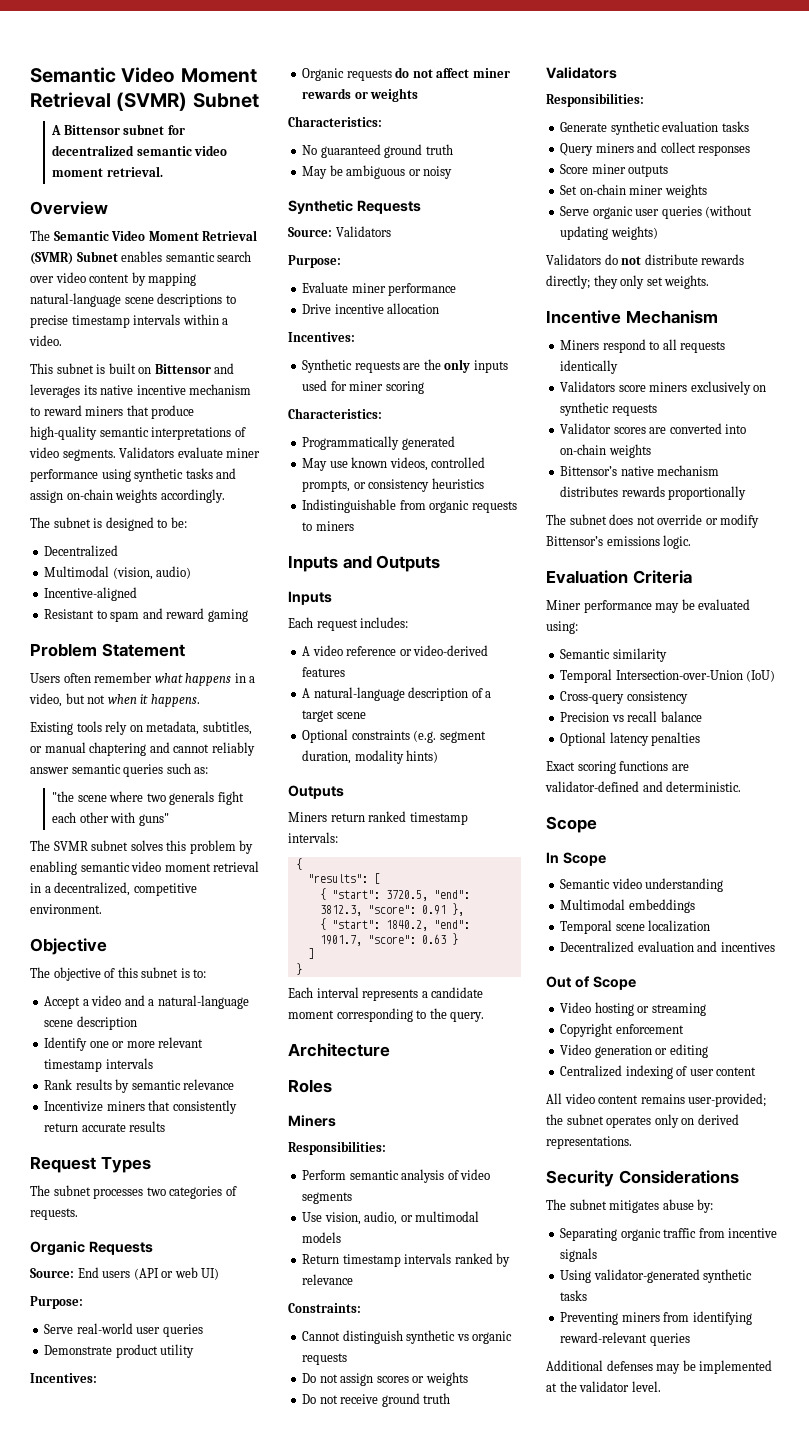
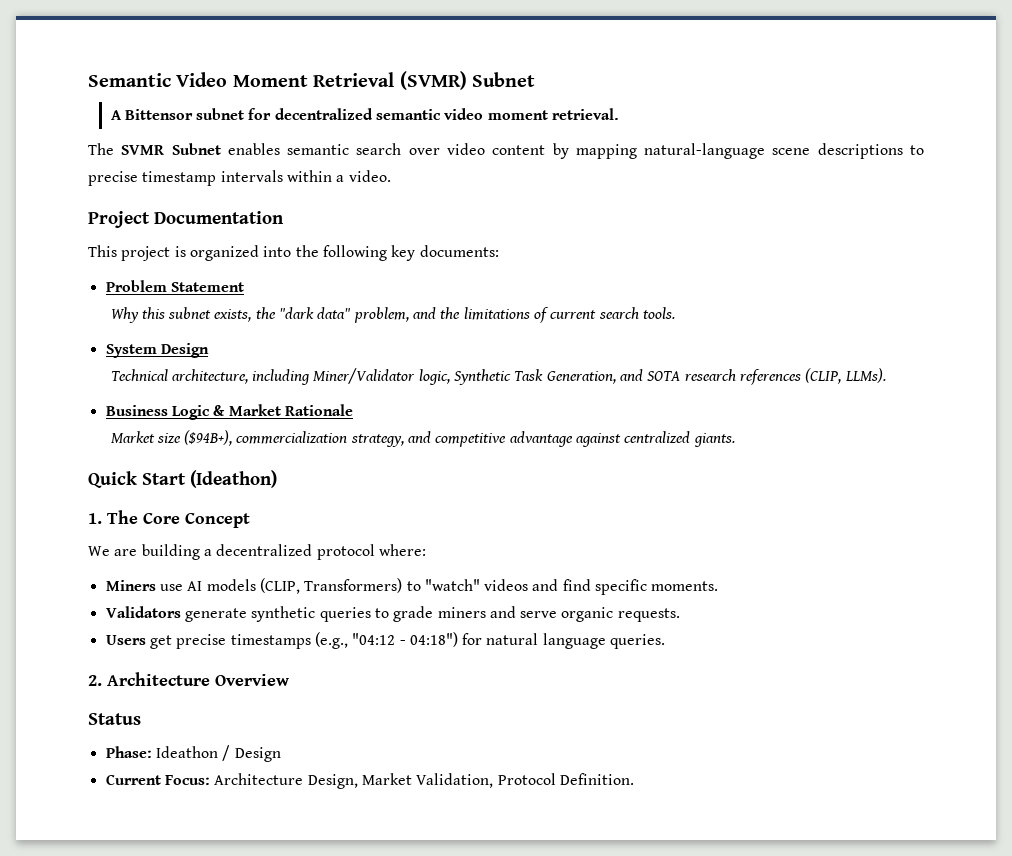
- Overview
- The Semantic Video Moment Retrieval (SVMR) Subnet enables semantic search over video content by mapping natural-language scene descriptions to precise timestamp intervals within a video.
+ The SVMR Subnet enables semantic search over video content by mapping natural-language scene descriptions to precise timestamp intervals within a video.
+ Project Documentation
- This subnet is built on Bittensor and leverages its native incentive mechanism to reward miners that produce high-quality semantic interpretations of video segments. Validators evaluate miner performance using synthetic tasks and assign on-chain weights accordingly.
- The subnet is designed to be:
- Decentralized
- Multimodal (vision, audio)
- Incentive-aligned
- Resistant to spam and reward gaming
+ This project is organized into the following key documents:
  Problem Statement
- Users often remember what happens in a video, but not when it happens.
- Existing tools rely on metadata, subtitles, or manual chaptering and cannot reliably answer semantic queries such as:
- "the scene where two generals fight each other with guns"
- The SVMR subnet solves this problem by enabling semantic video moment retrieval in a decentralized, competitive environment.
- Objective
- The objective of this subnet is to:
- Accept a video and a natural-language scene description
- Identify one or more relevant timestamp intervals
- Rank results by semantic relevance
- Incentivize miners that consistently return accurate results
- Request Types
- The subnet processes two categories of requests.
- Organic Requests
- Source: End users (API or web UI)
- Purpose:
- Serve real-world user queries
- Demonstrate product utility
- Incentives:
- Organic requests do not affect miner rewards or weights
- Characteristics:
- No guaranteed ground truth
- May be ambiguous or noisy
- Synthetic Requests
- Source: Validators
- Purpose:
- Evaluate miner performance
- Drive incentive allocation
- Incentives:
- Synthetic requests are the only inputs used for miner scoring
- Characteristics:
- Programmatically generated
- May use known videos, controlled prompts, or consistency heuristics
- Indistinguishable from organic requests to miners
- Inputs and Outputs
- Inputs
- Each request includes:
- A video reference or video-derived features
- A natural-language description of a target scene
- Optional constraints (e.g. segment duration, modality hints)
- Outputs
- Miners return ranked timestamp intervals:
- {
- "results": [
- { "start": 3720.5, "end": 3812.3, "score": 0.91 },
- { "start": 1840.2, "end": 1901.7, "score": 0.63 }
- ]
- }
- Each interval represents a candidate moment corresponding to the query.
- Architecture
- Roles
- Miners
- Responsibilities:
- Perform semantic analysis of video segments
- Use vision, audio, or multimodal models
- Return timestamp intervals ranked by relevance
- Constraints:
- Cannot distinguish synthetic vs organic requests
- Do not assign scores or weights
- Do not receive ground truth
- Validators
- Responsibilities:
- Generate synthetic evaluation tasks
- Query miners and collect responses
- Score miner outputs
- Set on-chain miner weights
- Serve organic user queries (without updating weights)
- Validators do not distribute rewards directly; they only set weights.
- Incentive Mechanism
- Miners respond to all requests identically
- Validators score miners exclusively on synthetic requests
- Validator scores are converted into on-chain weights
- Bittensor’s native mechanism distributes rewards proportionally
- The subnet does not override or modify Bittensor’s emissions logic.
- Evaluation Criteria
- Miner performance may be evaluated using:
- Semantic similarity
- Temporal Intersection-over-Union (IoU)
- Cross-query consistency
- Precision vs recall balance
- Optional latency penalties
- Exact scoring functions are validator-defined and deterministic.
- Scope
- In Scope
- Semantic video understanding
- Multimodal embeddings
- Temporal scene localization
- Decentralized evaluation and incentives
- Out of Scope
- Video hosting or streaming
- Copyright enforcement
- Video generation or editing
- Centralized indexing of user content
- All video content remains user-provided; the subnet operates only on derived representations.
- Security Considerations
- The subnet mitigates abuse by:
- Separating organic traffic from incentive signals
- Using validator-generated synthetic tasks
- Preventing miners from identifying reward-relevant queries
- Additional defenses may be implemented at the validator level.
+ Why this subnet exists, the "dark data" problem, and the limitations of current search tools.
+ System Design
+ Technical architecture, including Miner/Validator logic, Synthetic Task Generation, and SOTA research references (CLIP, LLMs).
+ Business Logic & Market Rationale
+ Market size ($94B+), commercialization strategy, and competitive advantage against centralized giants.
+ Quick Start (Ideathon)
+ 1. The Core Concept
+ We are building a decentralized protocol where:
+ Miners use AI models (CLIP, Transformers) to "watch" videos and find specific moments.
+ Validators generate synthetic queries to grade miners and serve organic requests.
+ Users get precise timestamps (e.g., "04:12 - 04:18") for natural language queries.
+ 2. Architecture Overview
+ Status
+ Phase: Ideathon / Design
+ Current Focus: Architecture Design, Market Validation, Protocol Definition.

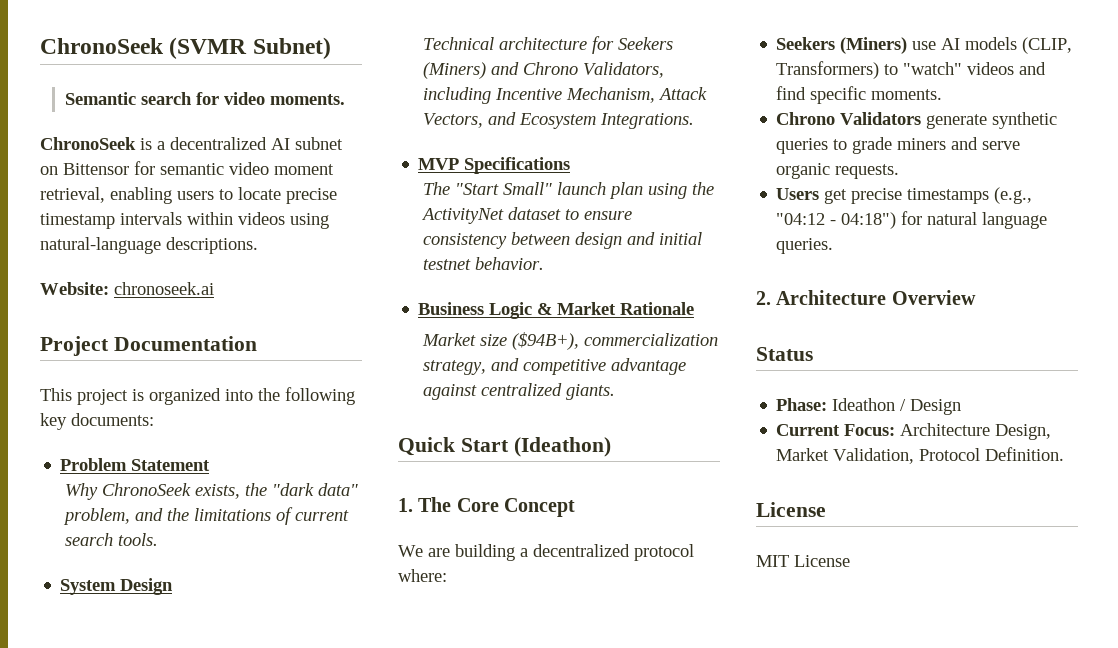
- Semantic Video Moment Retrieval (SVMR) Subnet
- A Bittensor subnet for decentralized semantic video moment retrieval.
- The SVMR Subnet enables semantic search over video content by mapping natural-language scene descriptions to precise timestamp intervals within a video.
+ ChronoSeek (SVMR Subnet)
+ Semantic search for video moments.
+ ChronoSeek is a decentralized AI subnet on Bittensor for semantic video moment retrieval, enabling users to locate precise timestamp intervals within videos using natural-language descriptions.
+ Website: chronoseek.ai
- Why this subnet exists, the "dark data" problem, and the limitations of current search tools.
+ Why ChronoSeek exists, the "dark data" problem, and the limitations of current search tools.
- Technical architecture, including Miner/Validator logic, Synthetic Task Generation, and SOTA research references (CLIP, LLMs).
+ Technical architecture for Seekers (Miners) and Chrono Validators, including Incentive Mechanism, Attack Vectors, and Ecosystem Integrations.
+ MVP Specifications
+ The "Start Small" launch plan using the ActivityNet dataset to ensure consistency between design and initial testnet behavior.
- Miners use AI models (CLIP, Transformers) to "watch" videos and find specific moments.
+ Seekers (Miners) use AI models (CLIP, Transformers) to "watch" videos and find specific moments.
- Validators generate synthetic queries to grade miners and serve organic requests.
+ Chrono Validators generate synthetic queries to grade miners and serve organic requests.
  Current Focus: Architecture Design, Market Validation, Protocol Definition.
+ License
+ MIT License

